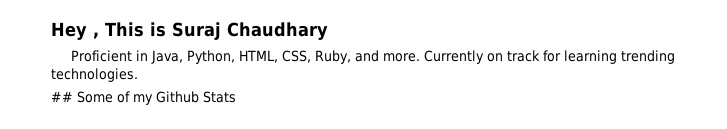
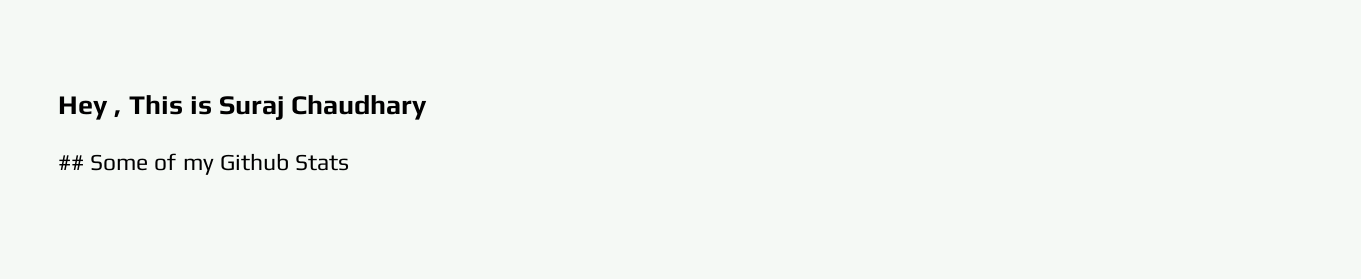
- Proficient in Java, Python, HTML, CSS, Ruby, and more. Currently on track for learning trending technologies.

